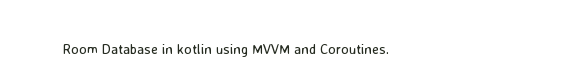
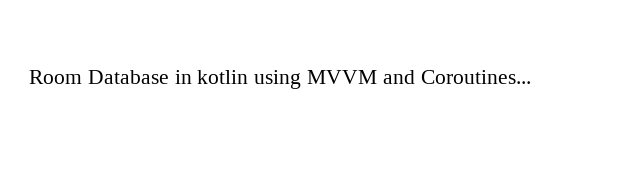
- Room Database in kotlin using MVVM and Coroutines.
+ Room Database in kotlin using MVVM and Coroutines...

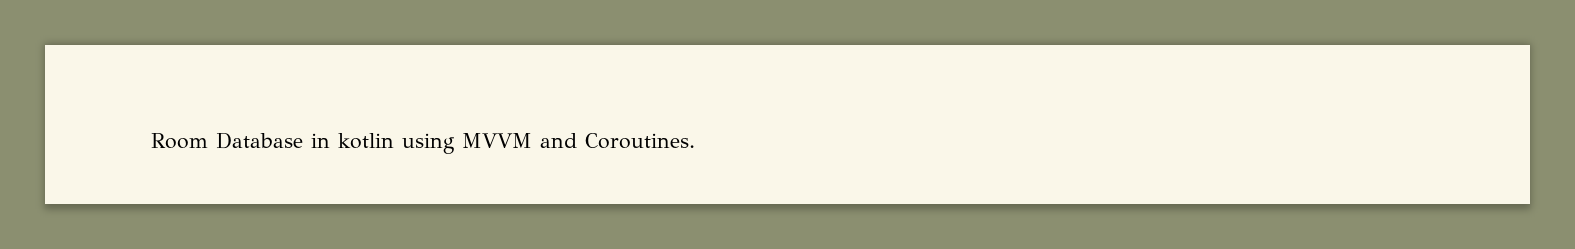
- Room Database in kotlin using MVVM and Coroutines...
+ Room Database in kotlin using MVVM and Coroutines.

